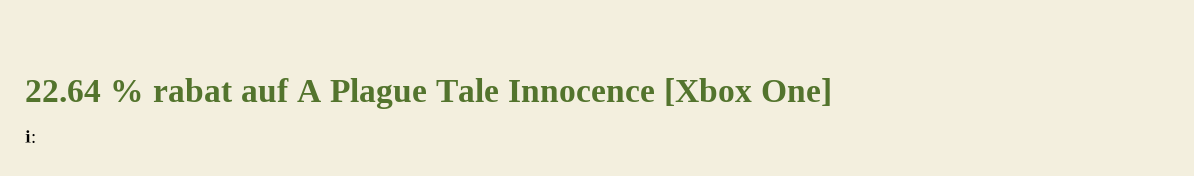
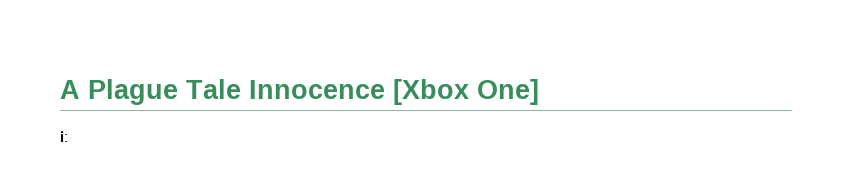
- 22.64 % rabat auf A Plague Tale Innocence [Xbox One]
+ A Plague Tale Innocence [Xbox One]

